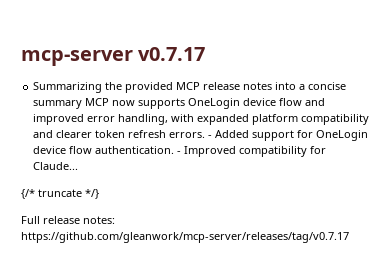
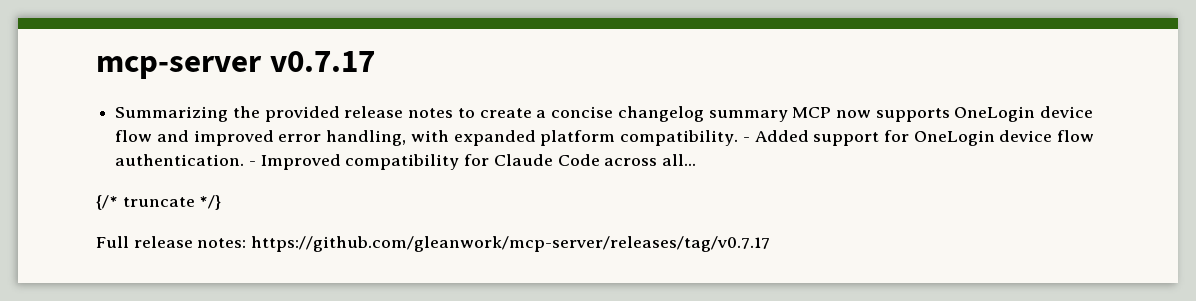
- Summarizing the provided MCP release notes into a concise summary MCP now supports OneLogin device flow and improved error handling, with expanded platform compatibility and clearer token refresh errors.
+ Summarizing the provided release notes to create a concise changelog summary MCP now supports OneLogin device flow and improved error handling, with expanded platform compatibility.
- - Improved compatibility for Claude...
+ - Improved compatibility for Claude Code across all...

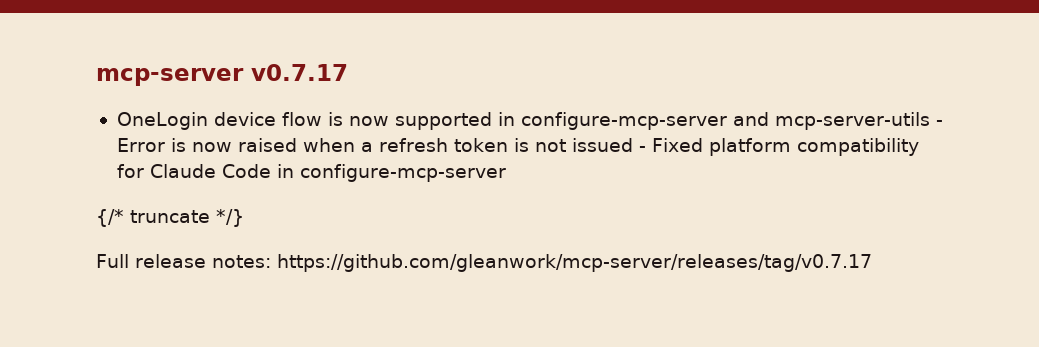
- Summarizing the provided release notes to create a concise changelog summary MCP now supports OneLogin device flow and improved error handling, with expanded platform compatibility. - Added support for OneLogin device flow authentication. - Improved compatibility for Claude Code across all...
+ OneLogin device flow is now supported in configure-mcp-server and mcp-server-utils - Error is now raised when a refresh token is not issued - Fixed platform compatibility for Claude Code in configure-mcp-server

